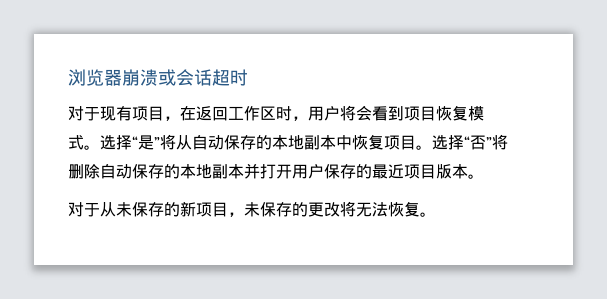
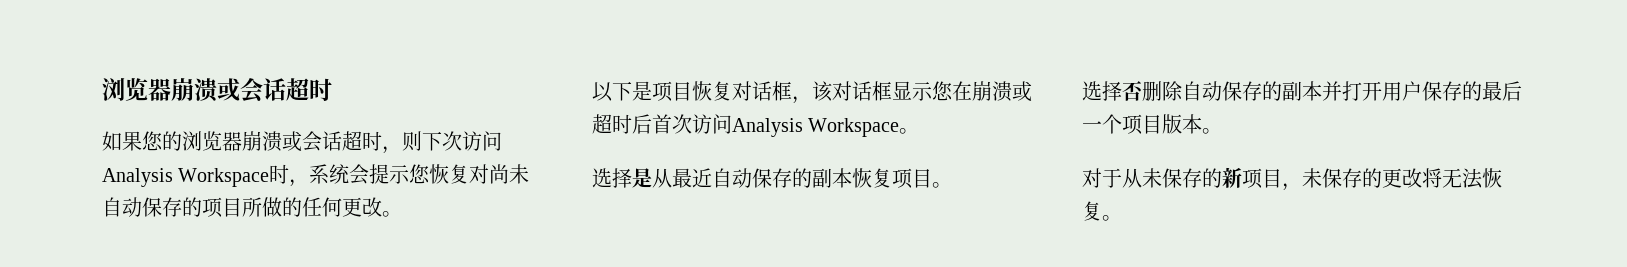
- 对于现有项目，在返回工作区时，用户将会看到项目恢复模式。选择“是”将从自动保存的本地副本中恢复项目。选择“否”将删除自动保存的本地副本并打开用户保存的最近项目版本。
+ 如果您的浏览器崩溃或会话超时，则下次访问Analysis Workspace时，系统会提示您恢复对尚未自动保存的项目所做的任何更改。
+ 以下是项目恢复对话框，该对话框显示您在崩溃或超时后首次访问Analysis Workspace。
+ 选择是从最近自动保存的副本恢复项目。
+ 选择否删除自动保存的副本并打开用户保存的最后一个项目版本。

